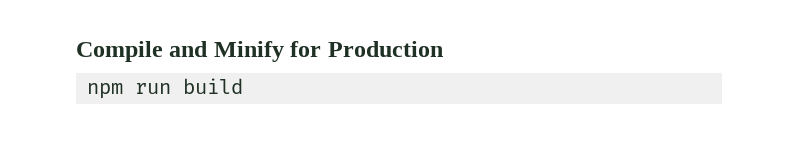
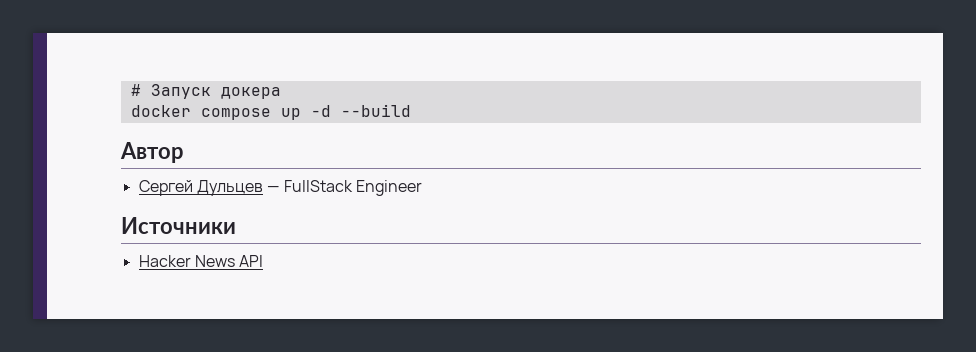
- Compile and Minify for Production
- npm run build
+ # Запуск докера
+ docker compose up -d --build
+ Автор
+ Сергей Дульцев — FullStack Engineer
+ Источники
+ Hacker News API

